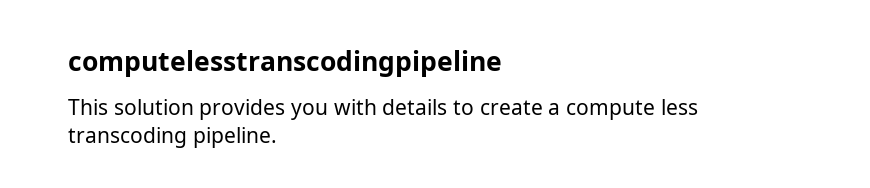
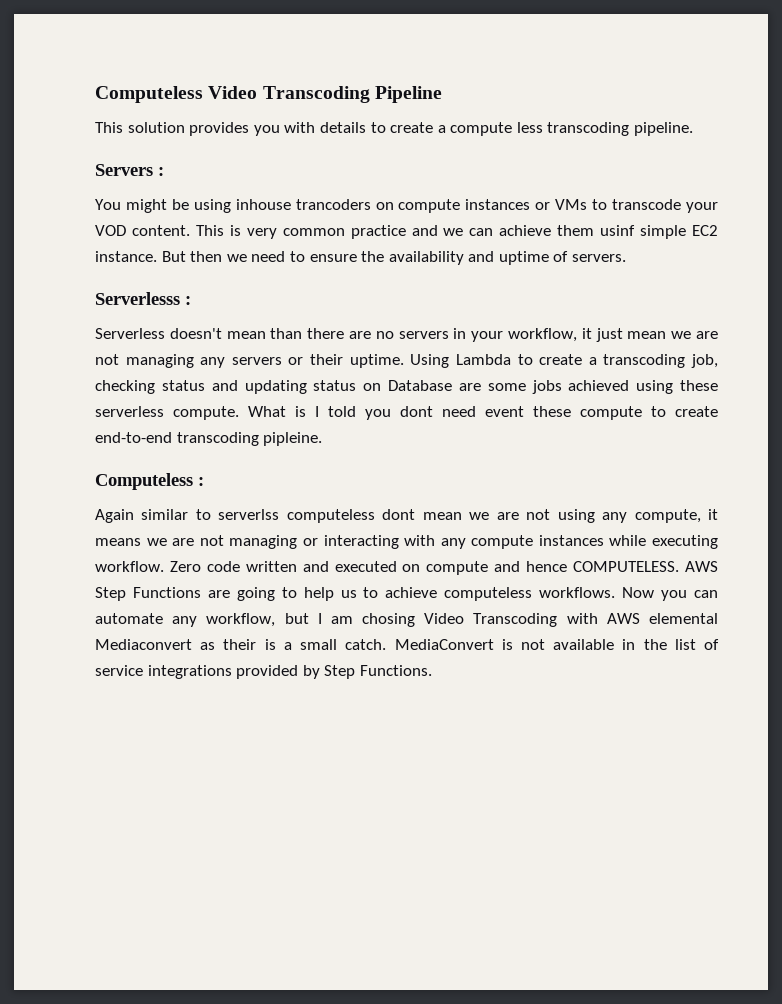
- computelesstranscodingpipeline
+ Computeless Video Transcoding Pipeline
+ Servers :
+ You might be using inhouse trancoders on compute instances or VMs to transcode your VOD content. This is very common practice and we can achieve them usinf simple EC2 instance. But then we need to ensure the availability and uptime of servers.
+ Serverlesss :
+ Serverless doesn't mean than there are no servers in your workflow, it just mean we are not managing any servers or their uptime. Using Lambda to create a transcoding job, checking status and updating status on Database are some jobs achieved using these serverless compute. What is I told you dont need event these compute to create end-to-end transcoding pipleine.
+ Computeless :
+ Again similar to serverlss computeless dont mean we are not using any compute, it means we are not managing or interacting with any compute instances while executing workflow. Zero code written and executed on compute and hence COMPUTELESS. AWS Step Functions are going to help us to achieve computeless workflows. Now you can automate any workflow, but I am chosing Video Transcoding with AWS elemental Mediaconvert as their is a small catch. MediaConvert is not available in the list of service integrations provided by Step Functions.

